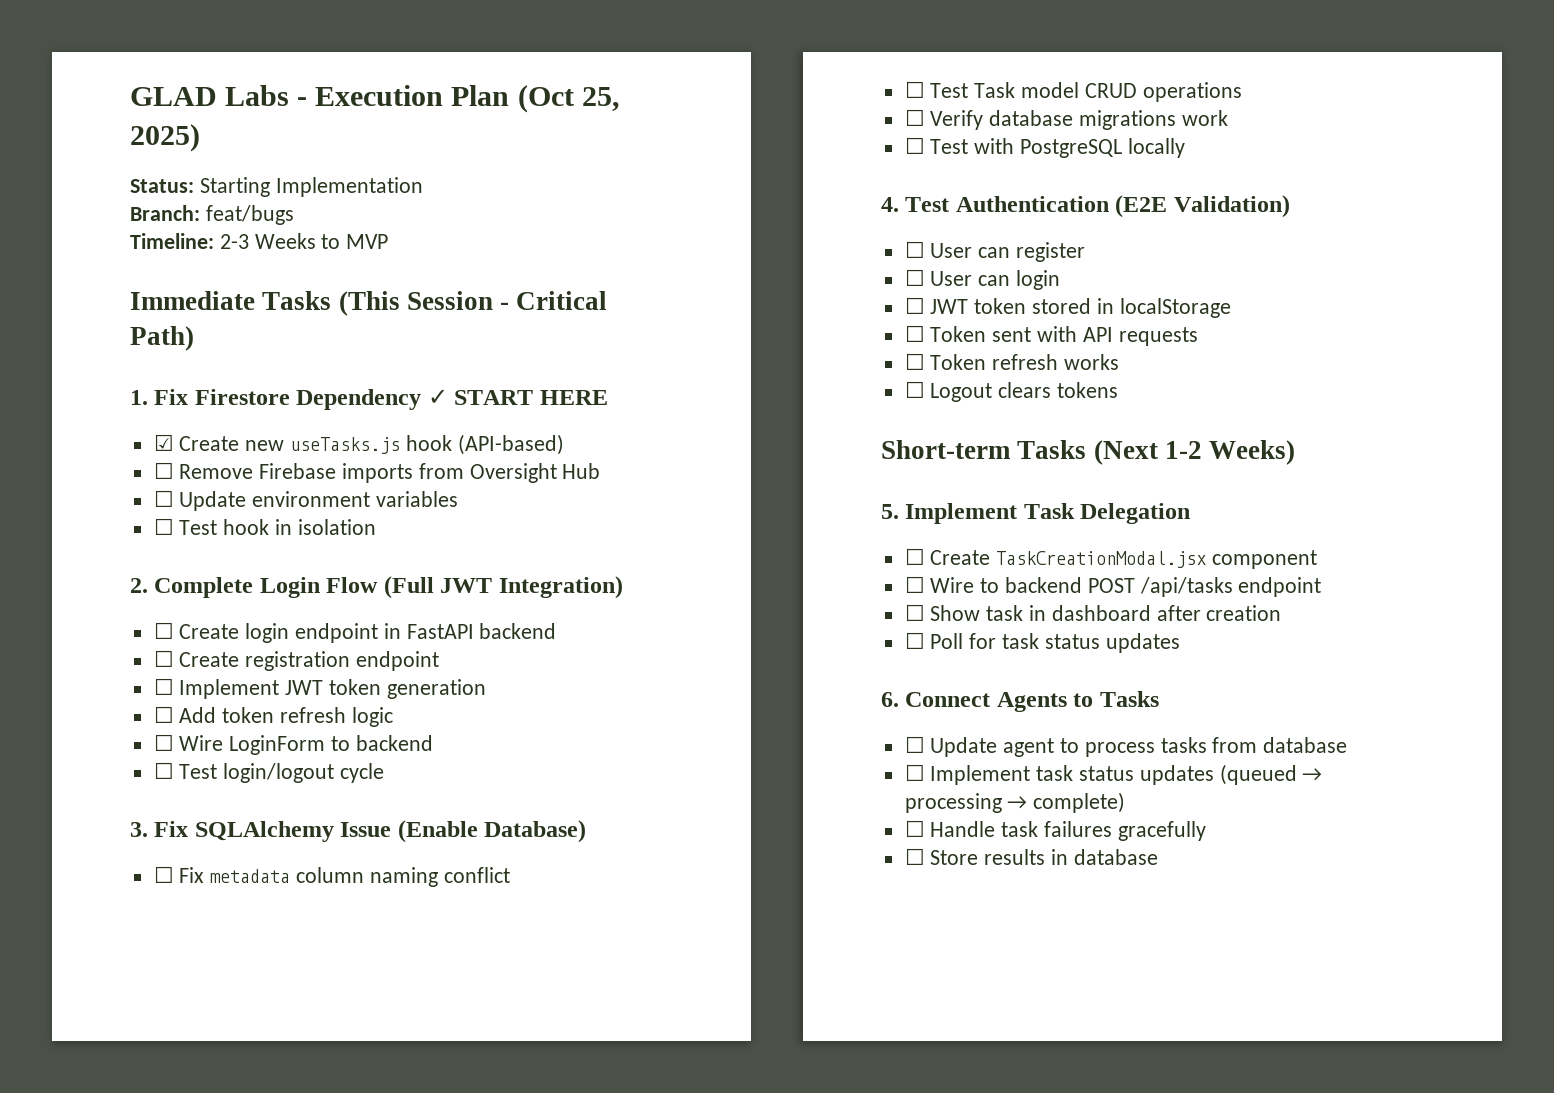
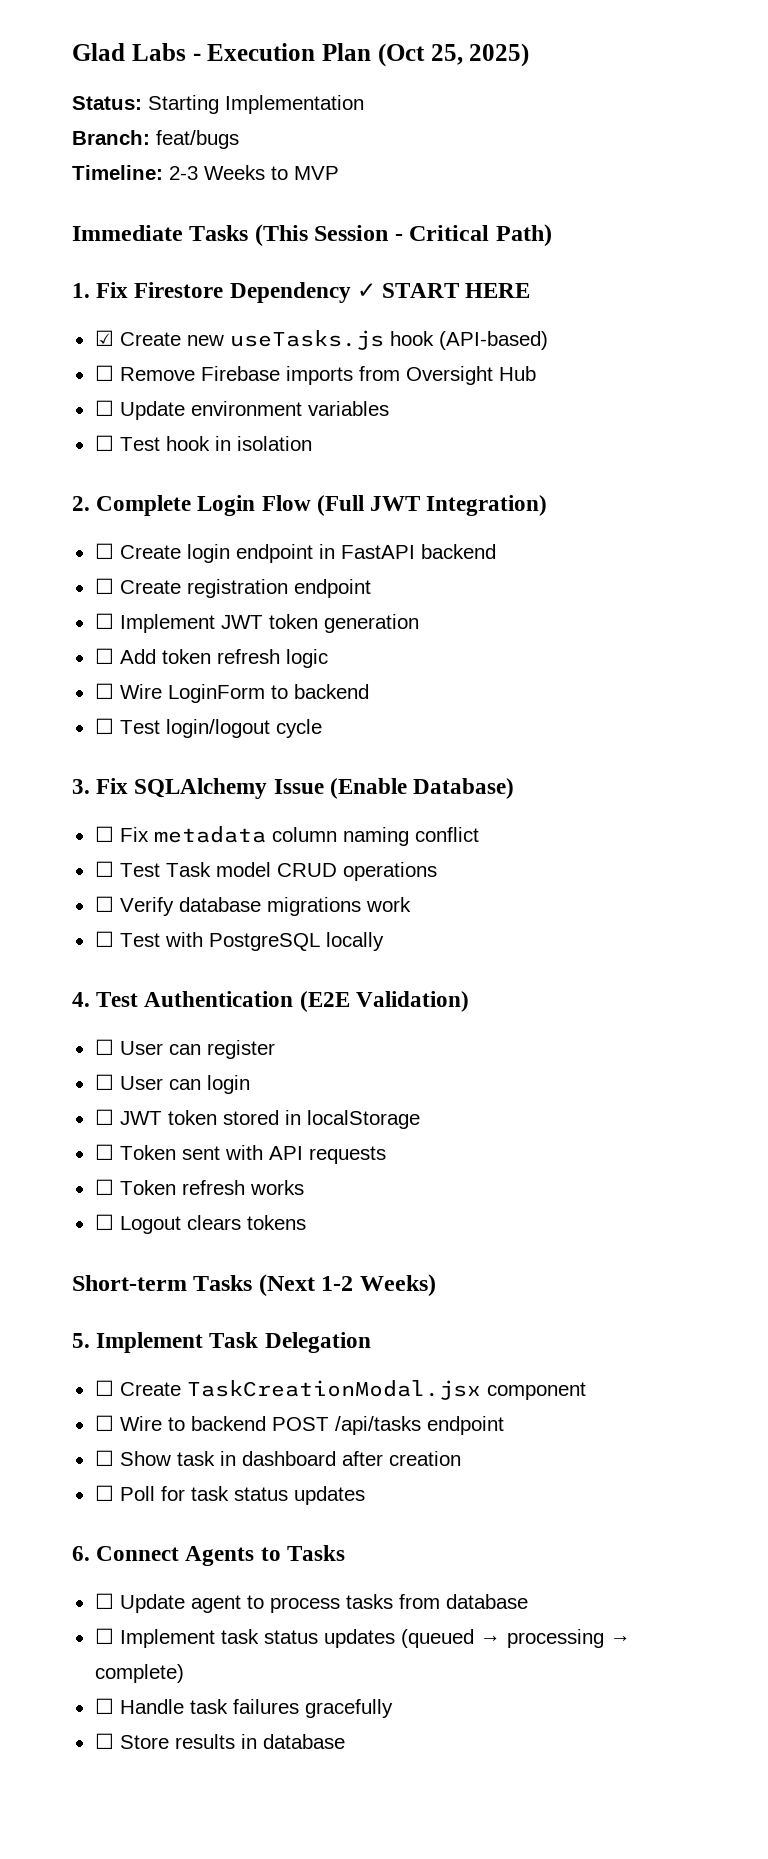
- GLAD Labs - Execution Plan (Oct 25, 2025)
+ Glad Labs - Execution Plan (Oct 25, 2025)

